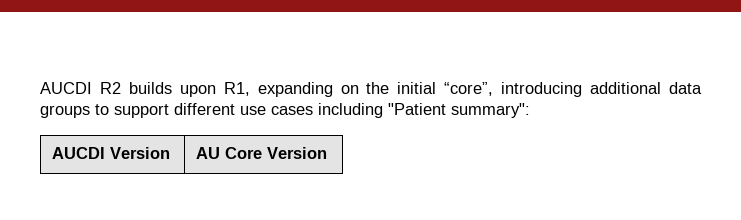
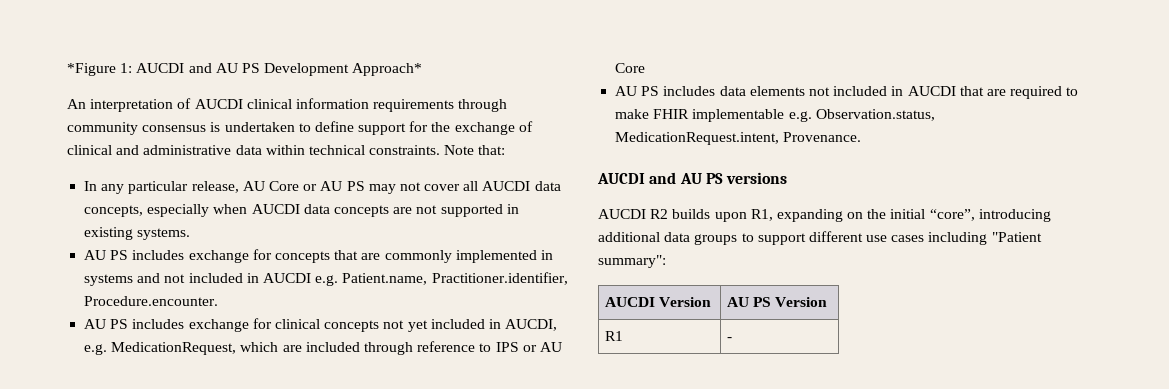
+ *Figure 1: AUCDI and AU PS Development Approach*
+ An interpretation of AUCDI clinical information requirements through community consensus is undertaken to define support for the exchange of clinical and administrative data within technical constraints. Note that:
+ In any particular release, AU Core or AU PS may not cover all AUCDI data concepts, especially when AUCDI data concepts are not supported in existing systems.
+ AU PS includes exchange for concepts that are commonly implemented in systems and not included in AUCDI e.g. Patient.name, Practitioner.identifier, Procedure.encounter.
+ AU PS includes exchange for clinical concepts not yet included in AUCDI, e.g. MedicationRequest, which are included through reference to IPS or AU Core
+ AU PS includes data elements not included in AUCDI that are required to make FHIR implementable e.g. Observation.status, MedicationRequest.intent, Provenance.
+ AUCDI and AU PS versions
- AUCDI Version | AU Core Version
+ AUCDI Version | AU PS Version
+ R1 | -

